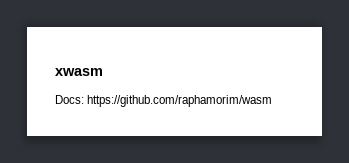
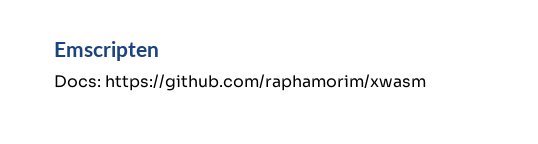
- xwasm
+ Emscripten
- Docs: https://github.com/raphamorim/wasm
+ Docs: https://github.com/raphamorim/xwasm

